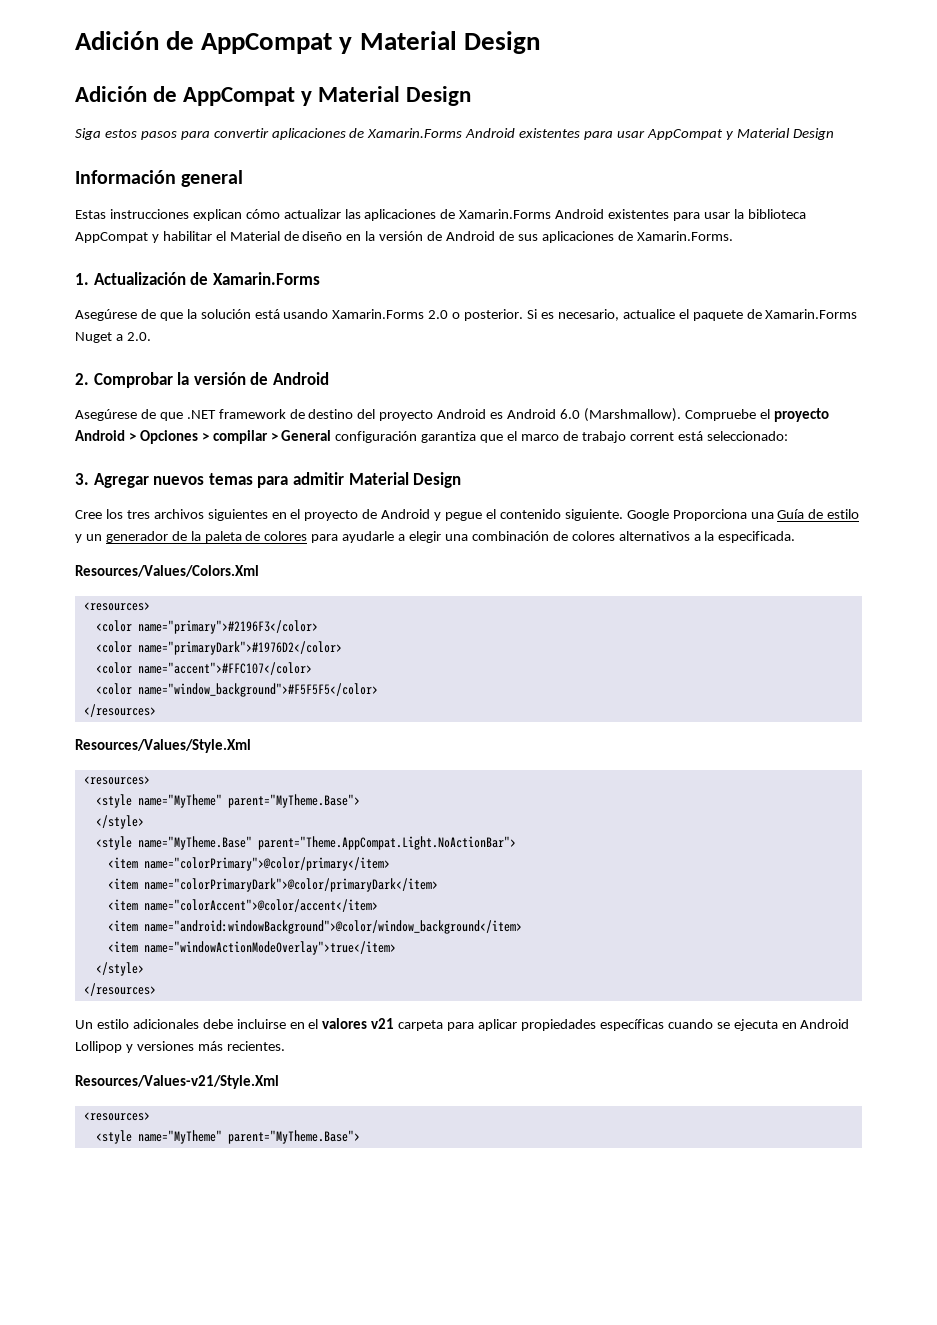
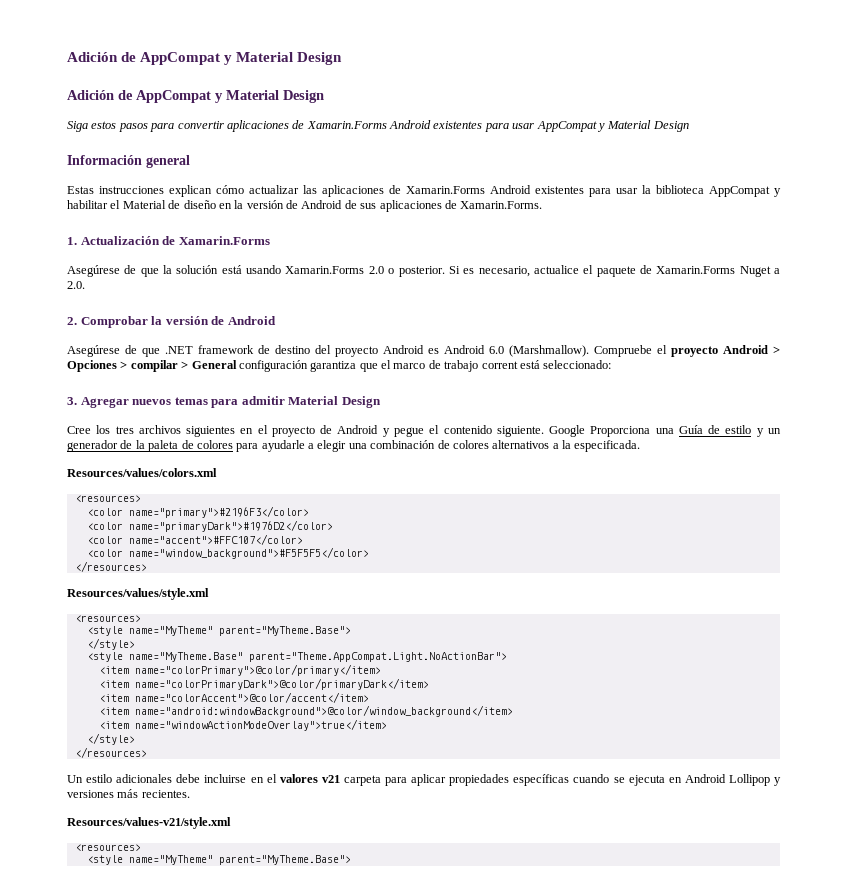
- Resources/Values/Colors.Xml
+ Resources/values/colors.xml
- Resources/Values/Style.Xml
+ Resources/values/style.xml
- Resources/Values-v21/Style.Xml
+ Resources/values-v21/style.xml

